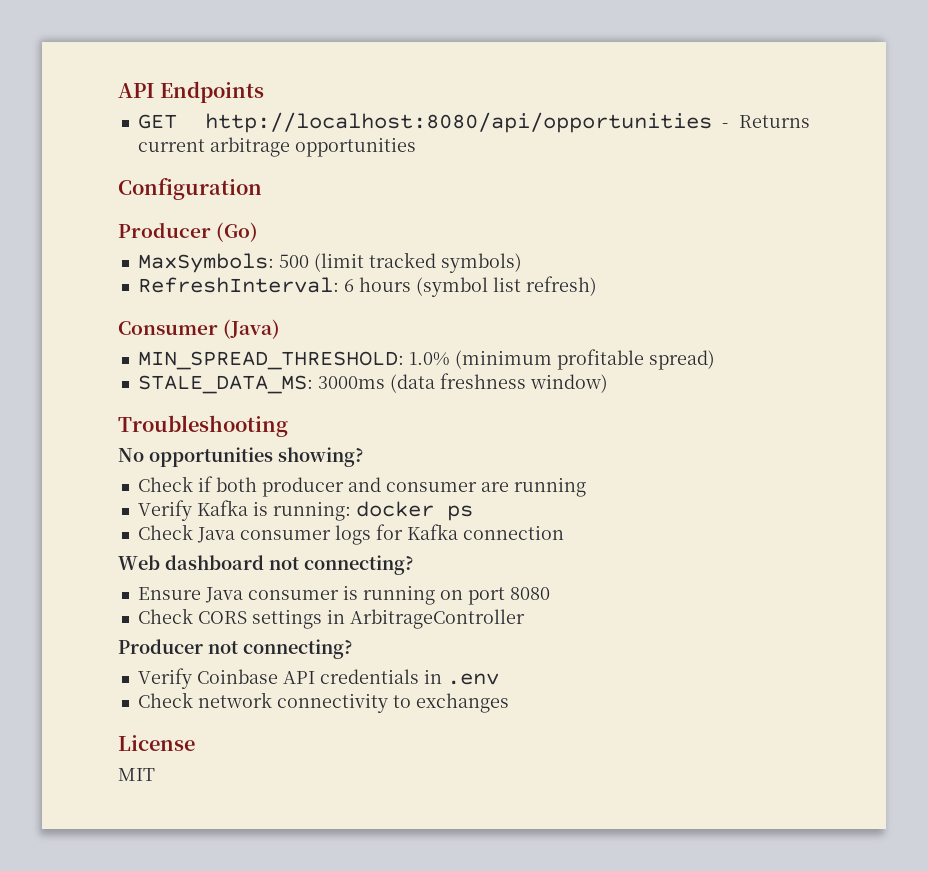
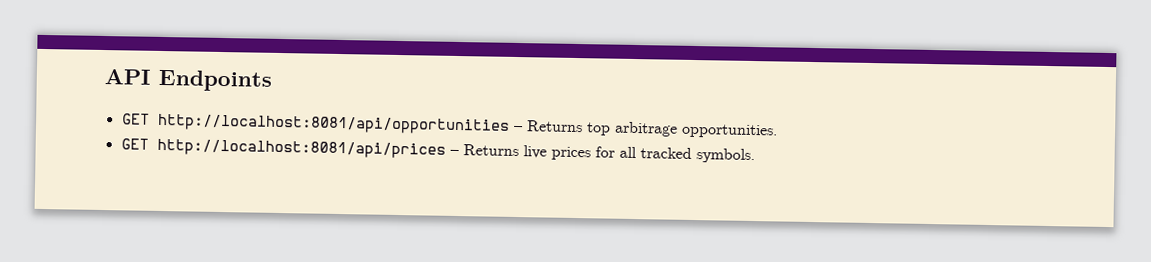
- GET http://localhost:8080/api/opportunities - Returns current arbitrage opportunities
- Configuration
- Producer (Go)
- MaxSymbols: 500 (limit tracked symbols)
- RefreshInterval: 6 hours (symbol list refresh)
- Consumer (Java)
- MIN_SPREAD_THRESHOLD: 1.0% (minimum profitable spread)
- STALE_DATA_MS: 3000ms (data freshness window)
- Troubleshooting
- No opportunities showing?
- Check if both producer and consumer are running
- Verify Kafka is running: docker ps
- Check Java consumer logs for Kafka connection
- Web dashboard not connecting?
- Ensure Java consumer is running on port 8080
- Check CORS settings in ArbitrageController
- Producer not connecting?
- Verify Coinbase API credentials in .env
- Check network connectivity to exchanges
- License
- MIT
+ GET http://localhost:8081/api/opportunities – Returns top arbitrage opportunities.
+ GET http://localhost:8081/api/prices – Returns live prices for all tracked symbols.

